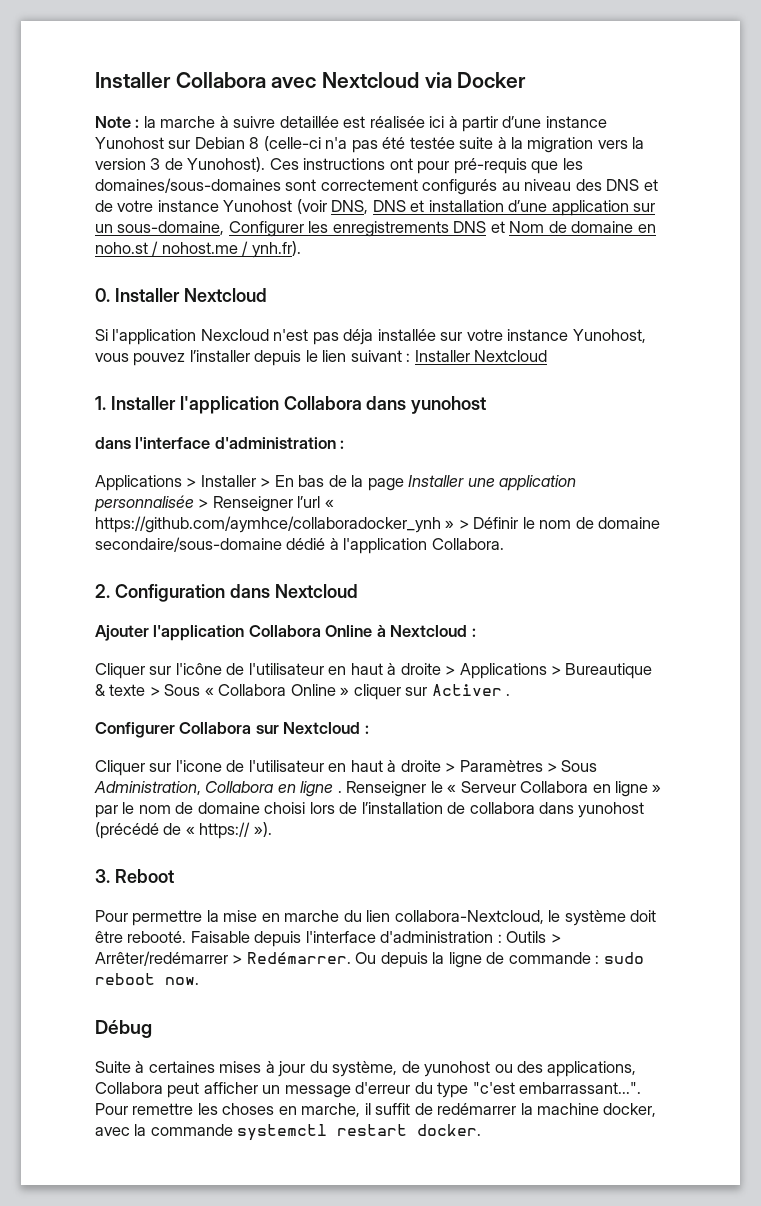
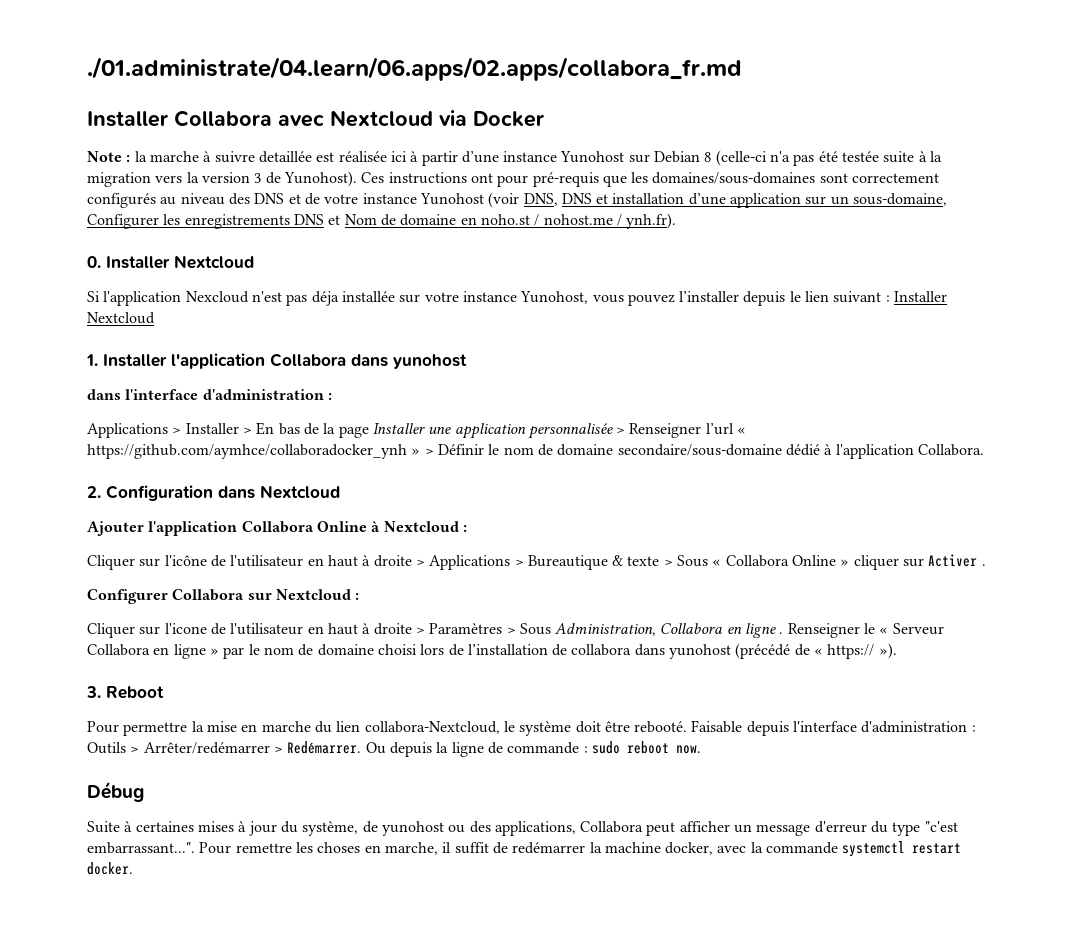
+ ./01.administrate/04.learn/06.apps/02.apps/collabora_fr.md

